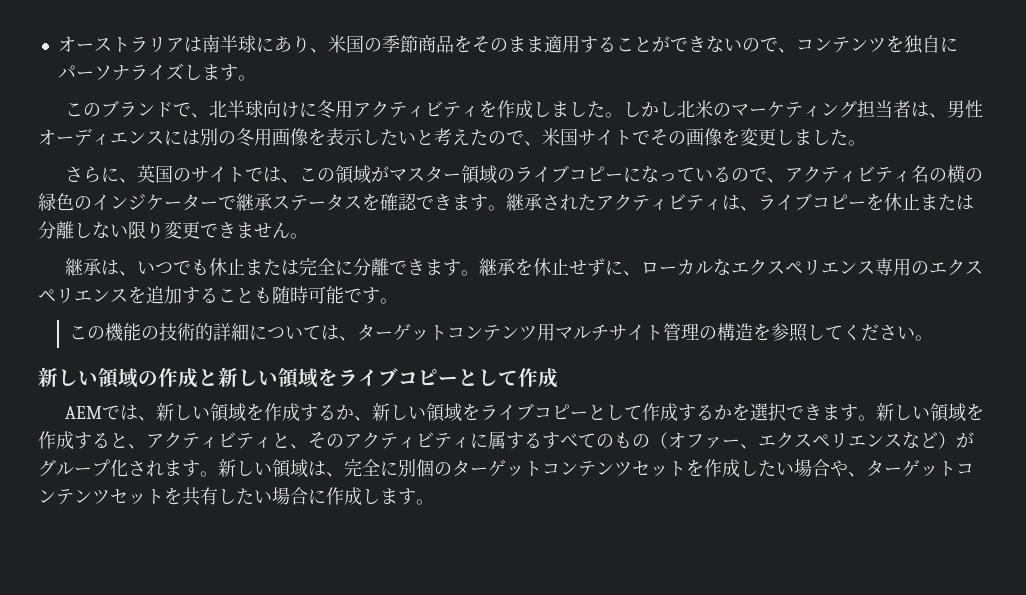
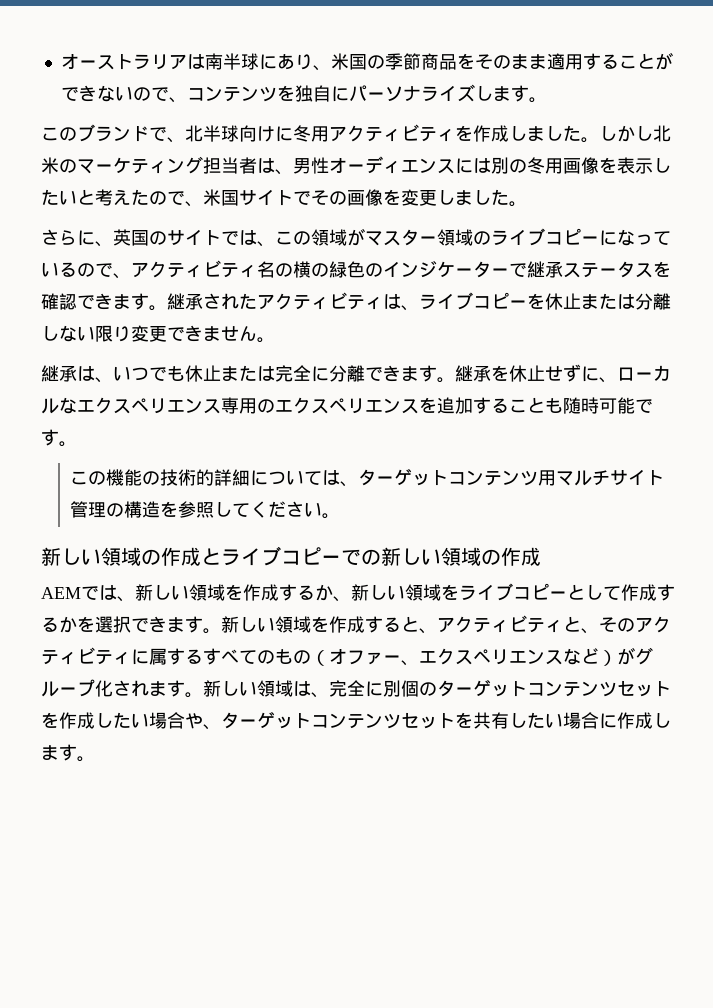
- 新しい領域の作成と新しい領域をライブコピーとして作成
+ 新しい領域の作成とライブコピーでの新しい領域の作成

